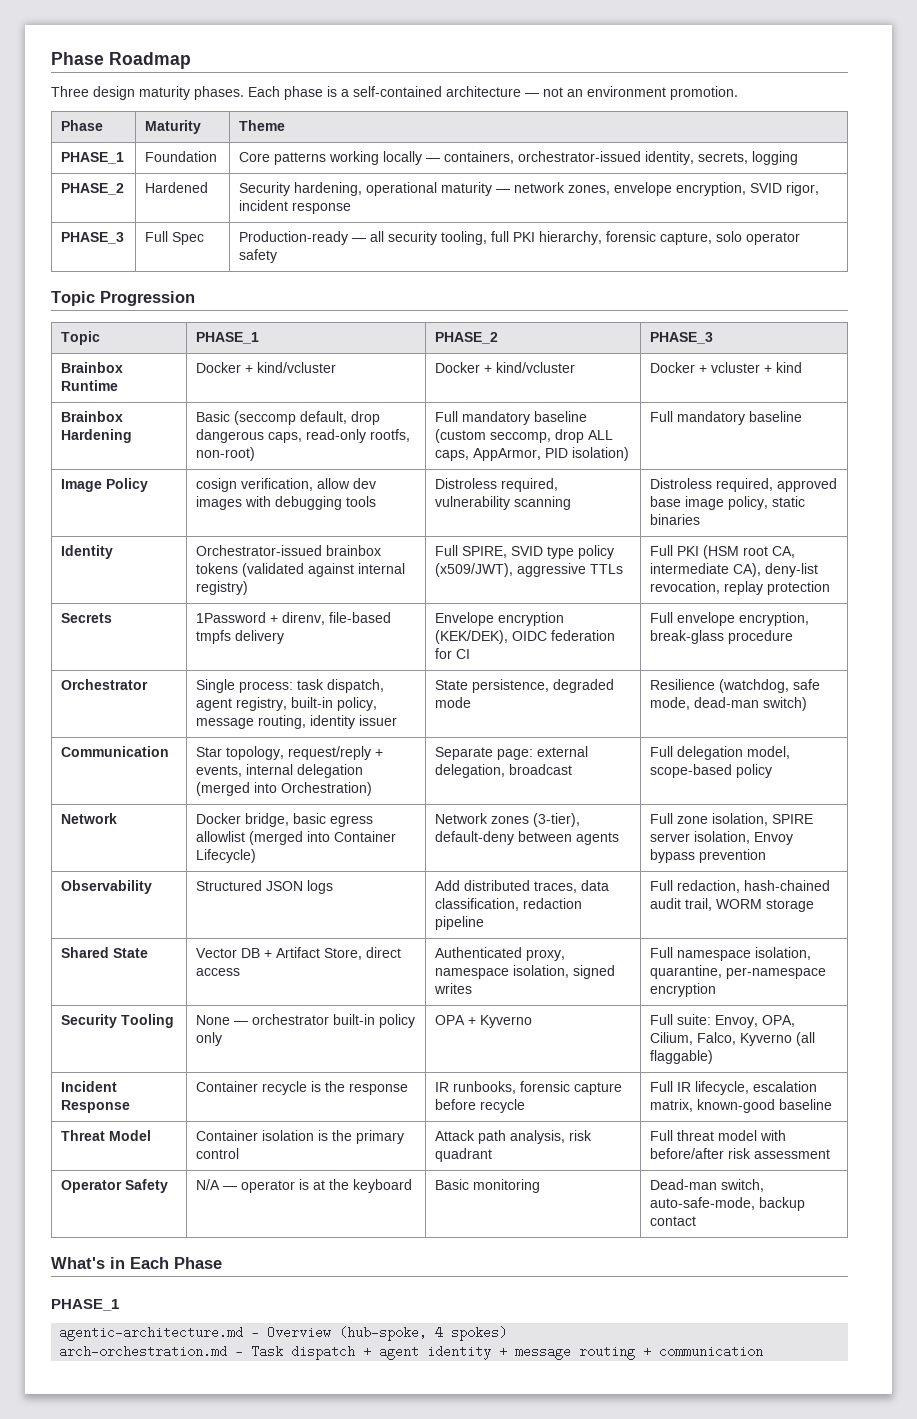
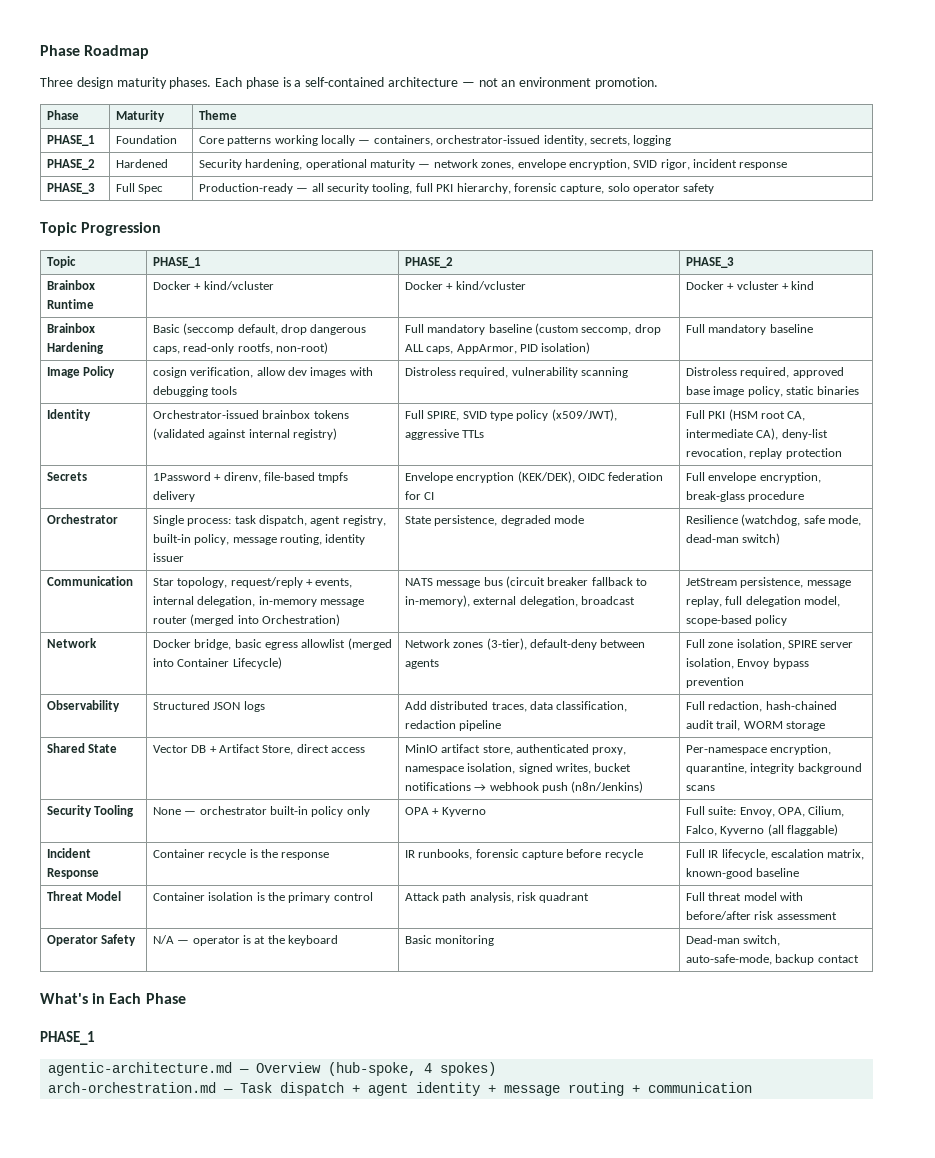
- Communication | Star topology, request/reply + events, internal delegation (merged into Orchestration) | Separate page: external delegation, broadcast | Full delegation model, scope-based policy
+ Communication | Star topology, request/reply + events, internal delegation, in-memory message router (merged into Orchestration) | NATS message bus (circuit breaker fallback to in-memory), external delegation, broadcast | JetStream persistence, message replay, full delegation model, scope-based policy
- Shared State | Vector DB + Artifact Store, direct access | Authenticated proxy, namespace isolation, signed writes | Full namespace isolation, quarantine, per-namespace encryption
+ Shared State | Vector DB + Artifact Store, direct access | MinIO artifact store, authenticated proxy, namespace isolation, signed writes, bucket notifications → webhook push (n8n/Jenkins) | Per-namespace encryption, quarantine, integrity background scans

